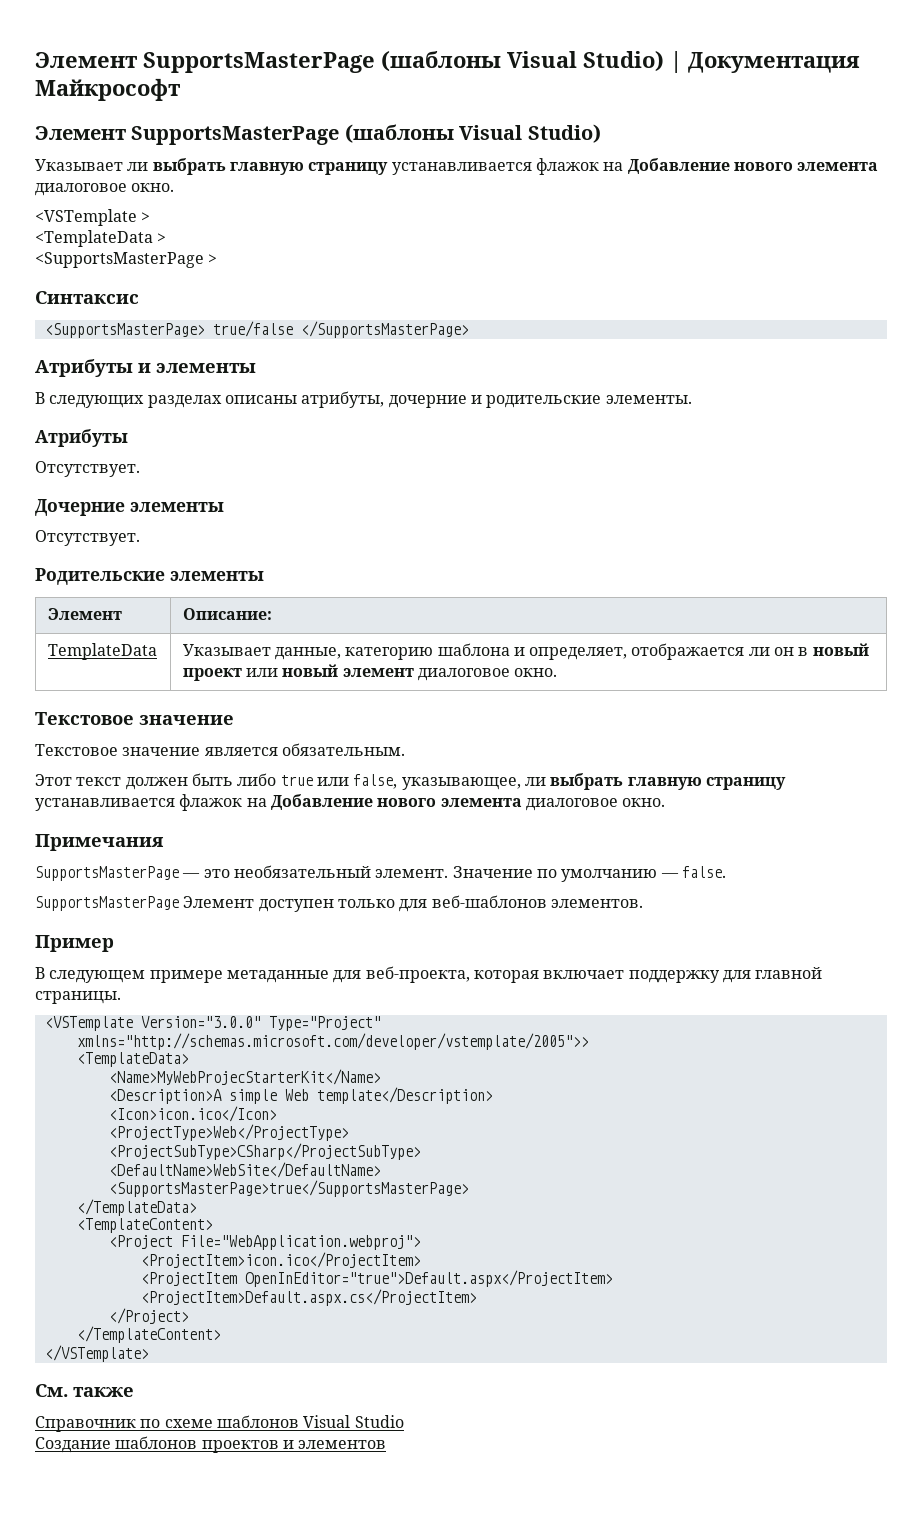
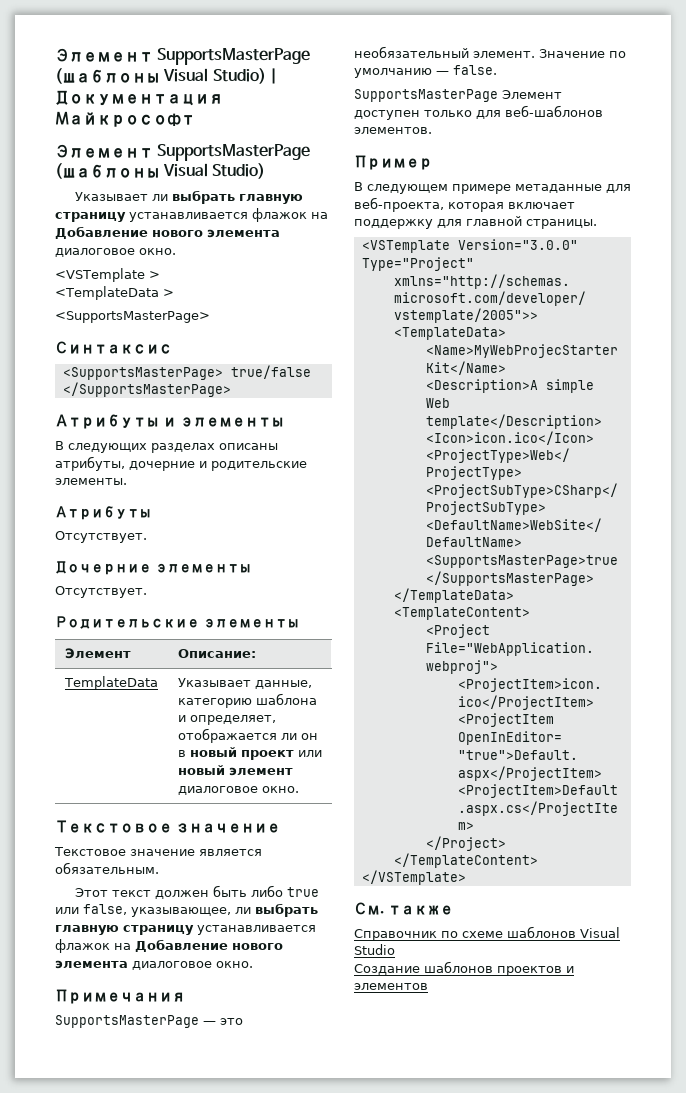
  <TemplateData >
- <SupportsMasterPage >
+ <SupportsMasterPage>

